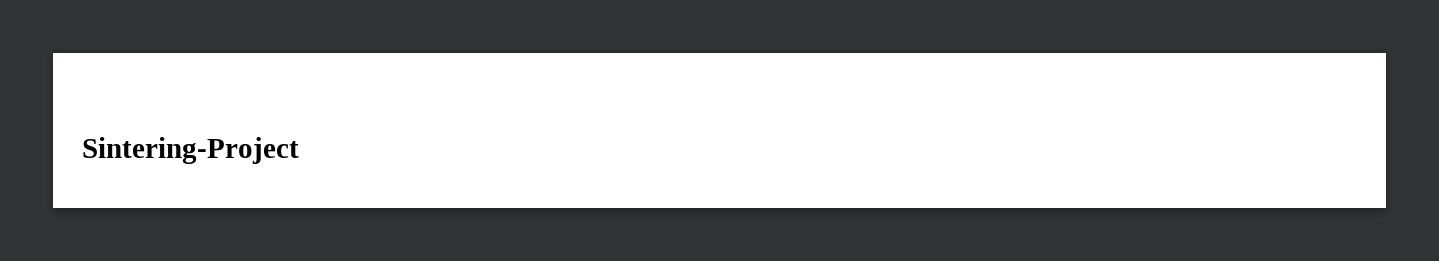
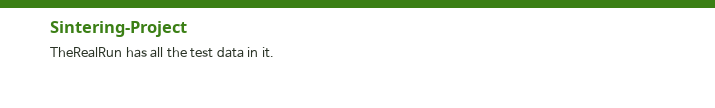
+ TheRealRun has all the test data in it.

